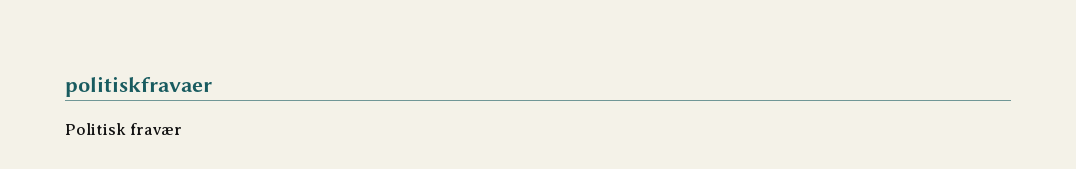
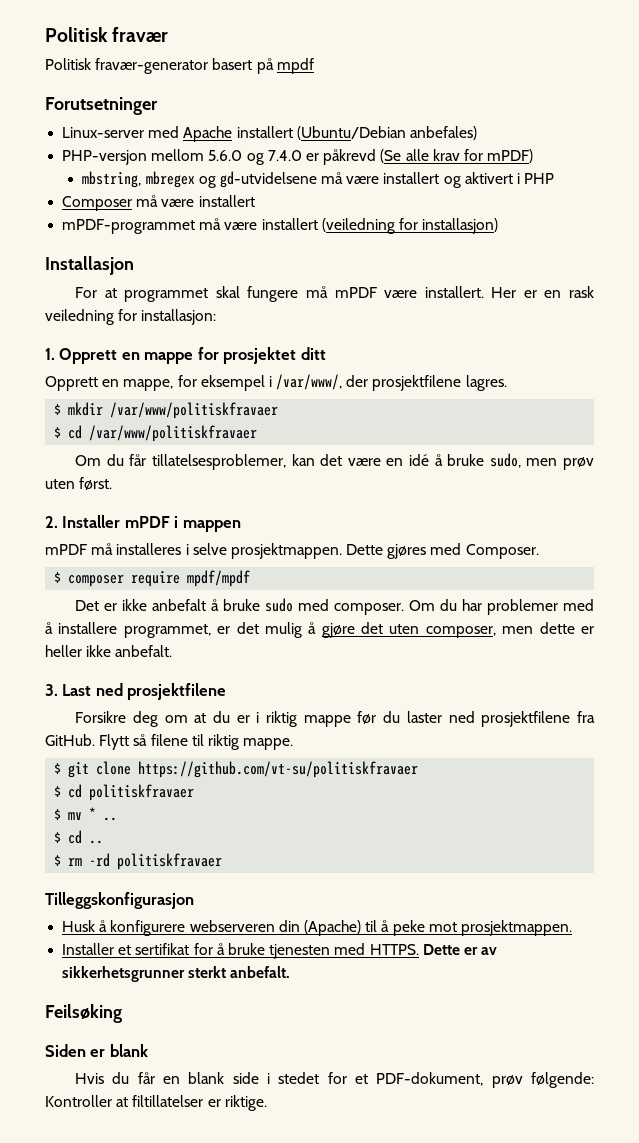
- politiskfravaer
  Politisk fravær
+ Politisk fravær-generator basert på mpdf
+ Forutsetninger
+ Linux-server med Apache installert (Ubuntu/Debian anbefales)
+ PHP-versjon mellom 5.6.0 og 7.4.0 er påkrevd (Se alle krav for mPDF)
+ mbstring, mbregex og gd-utvidelsene må være installert og aktivert i PHP
+ Composer må være installert
+ mPDF-programmet må være installert (veiledning for installasjon)
+ Installasjon
+ For at programmet skal fungere må mPDF være installert. Her er en rask veiledning for installasjon:
+ 1. Opprett en mappe for prosjektet ditt
+ Opprett en mappe, for eksempel i /var/www/, der prosjektfilene lagres.
+ $ mkdir /var/www/politiskfravaer
+ $ cd /var/www/politiskfravaer
+ Om du får tillatelsesproblemer, kan det være en idé å bruke sudo, men prøv uten først.
+ 2. Installer mPDF i mappen
+ mPDF må installeres i selve prosjektmappen. Dette gjøres med Composer.
+ $ composer require mpdf/mpdf
+ Det er ikke anbefalt å bruke sudo med composer. Om du har problemer med å installere programmet, er det mulig å gjøre det uten composer, men dette er heller ikke anbefalt.
+ 3. Last ned prosjektfilene
+ Forsikre deg om at du er i riktig mappe før du laster ned prosjektfilene fra GitHub. Flytt så filene til riktig mappe.
+ $ git clone https://github.com/vt-su/politiskfravaer
+ $ cd politiskfravaer
+ $ mv * ..
+ $ cd ..
+ $ rm -rd politiskfravaer
+ Tilleggskonfigurasjon
+ Husk å konfigurere webserveren din (Apache) til å peke mot prosjektmappen.
+ Installer et sertifikat for å bruke tjenesten med HTTPS. Dette er av sikkerhetsgrunner sterkt anbefalt.
+ Feilsøking
+ Siden er blank
+ Hvis du får en blank side i stedet for et PDF-dokument, prøv følgende: Kontroller at filtillatelser er riktige.

